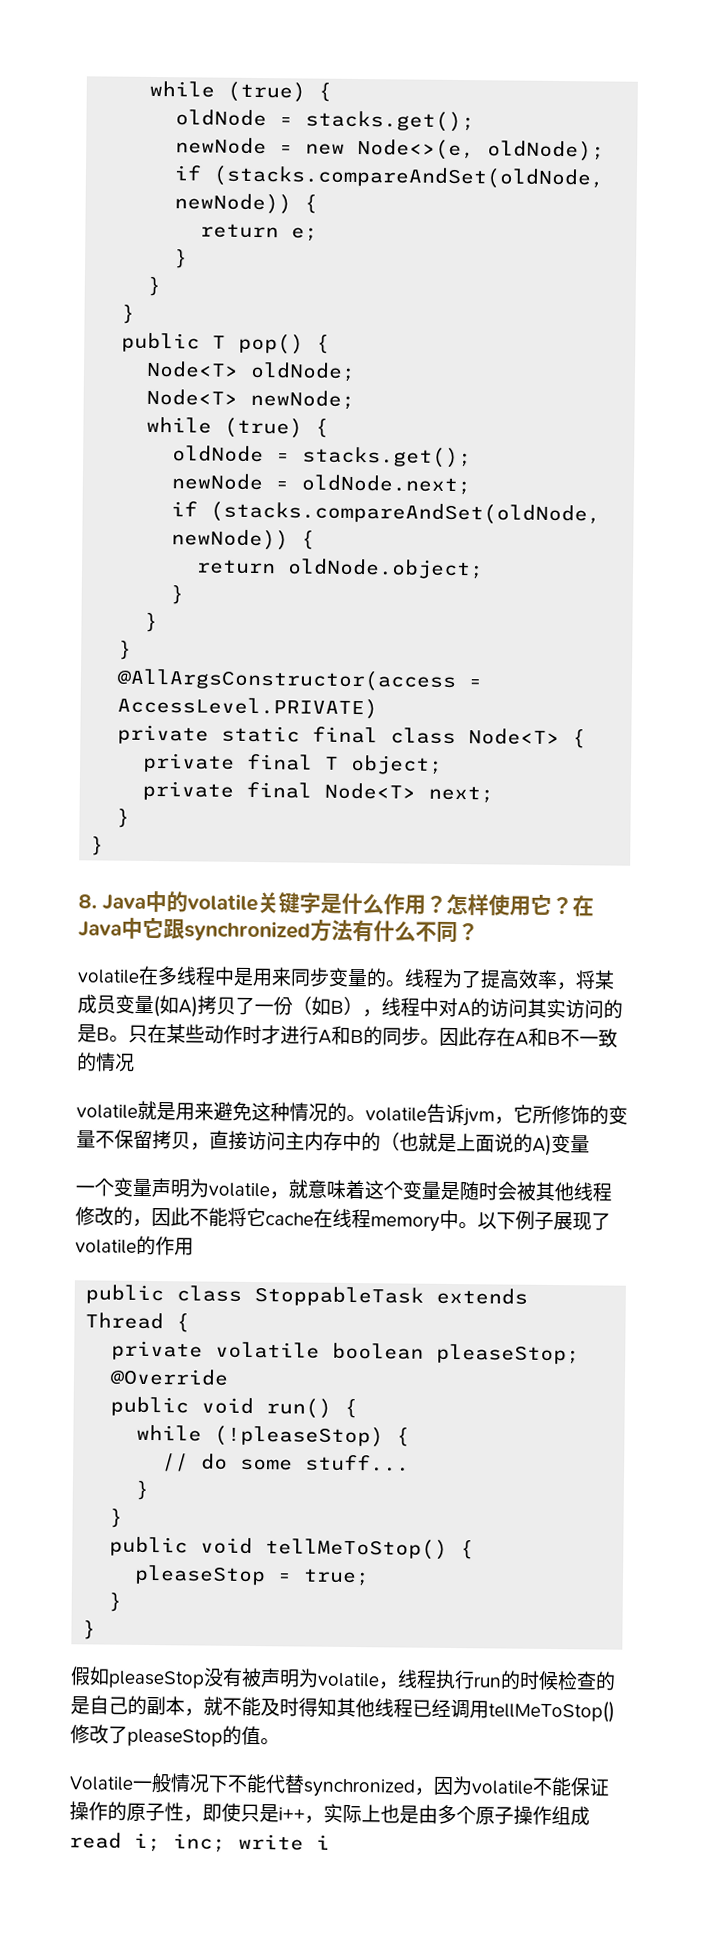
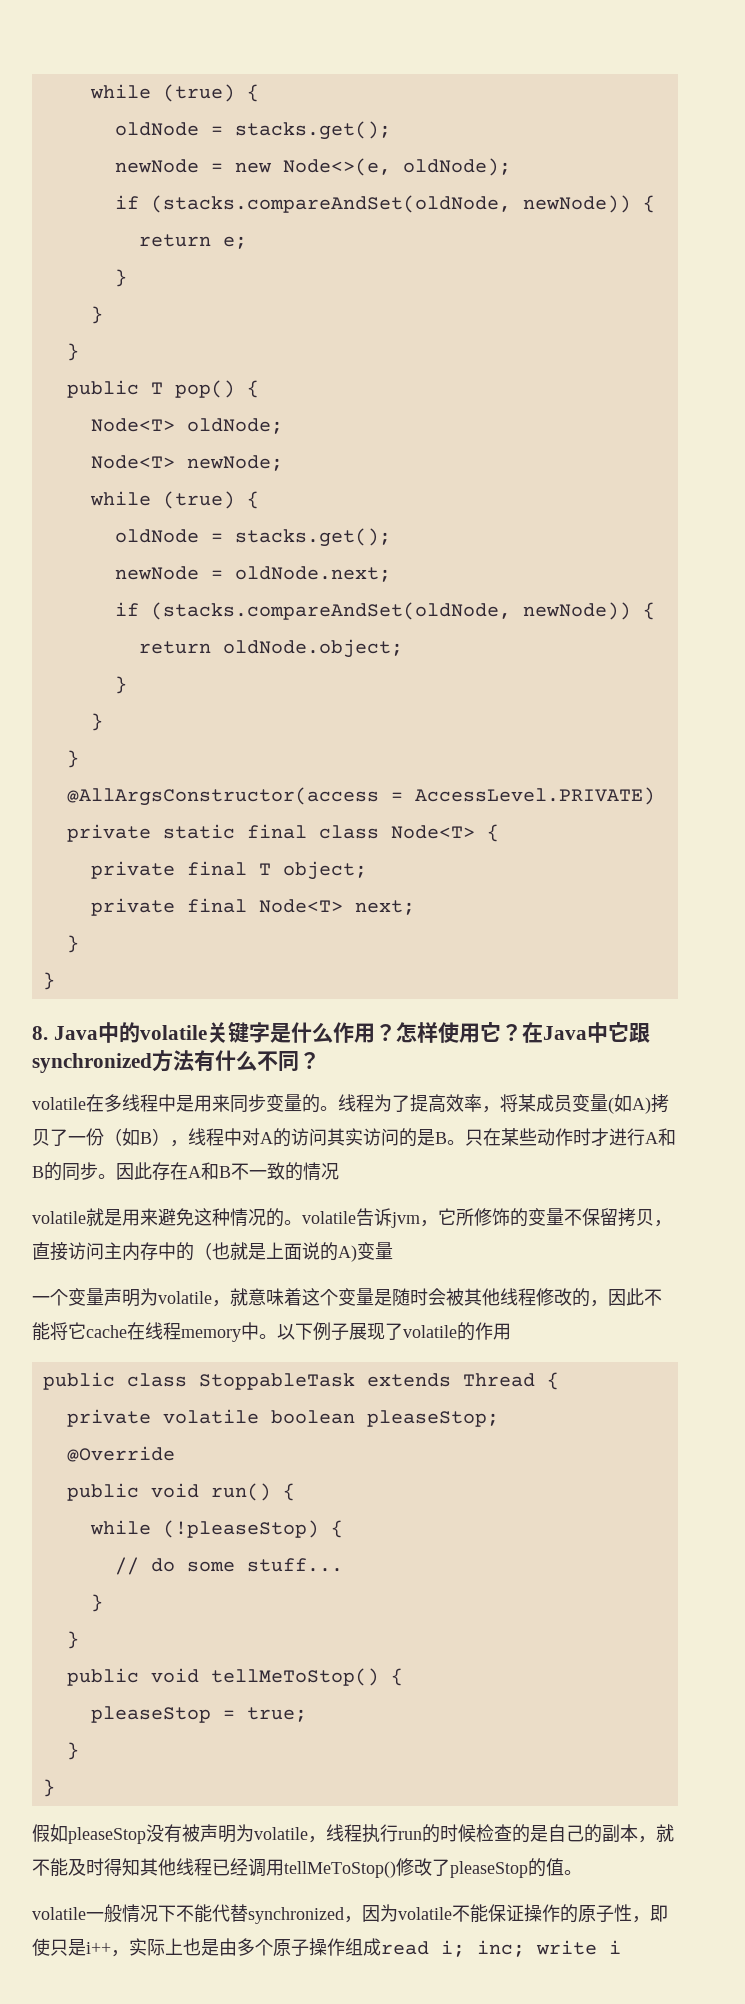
- Volatile一般情况下不能代替synchronized，因为volatile不能保证操作的原子性，即使只是i++，实际上也是由多个原子操作组成read i; inc; write i
+ volatile一般情况下不能代替synchronized，因为volatile不能保证操作的原子性，即使只是i++，实际上也是由多个原子操作组成read i; inc; write i

